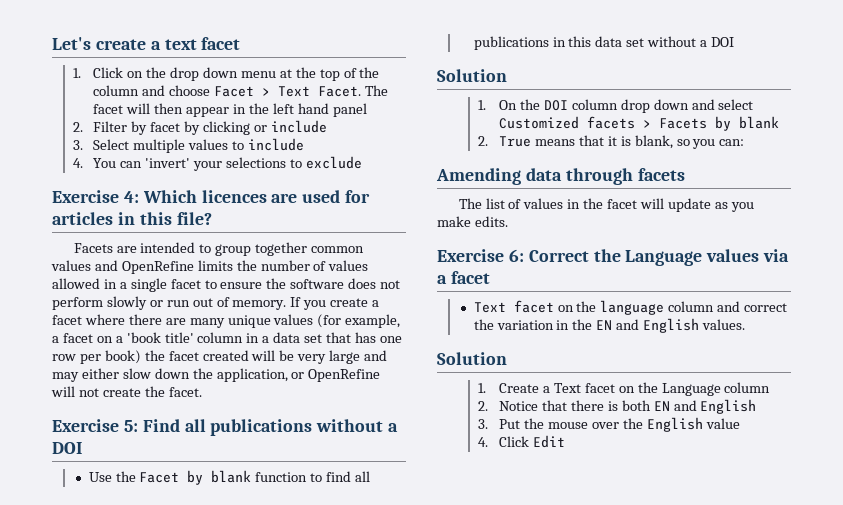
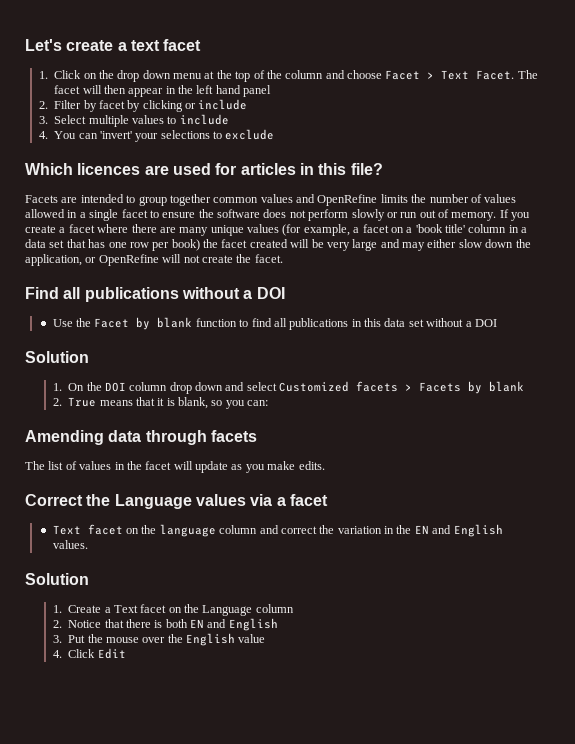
- Exercise 4: Which licences are used for articles in this file?
+ Which licences are used for articles in this file?
- Exercise 5: Find all publications without a DOI
+ Find all publications without a DOI
- Exercise 6: Correct the Language values via a facet
+ Correct the Language values via a facet

